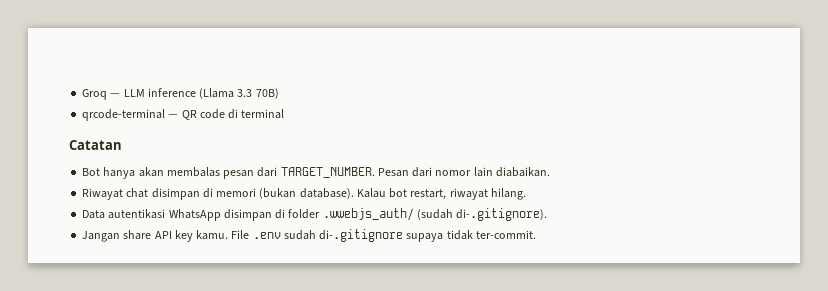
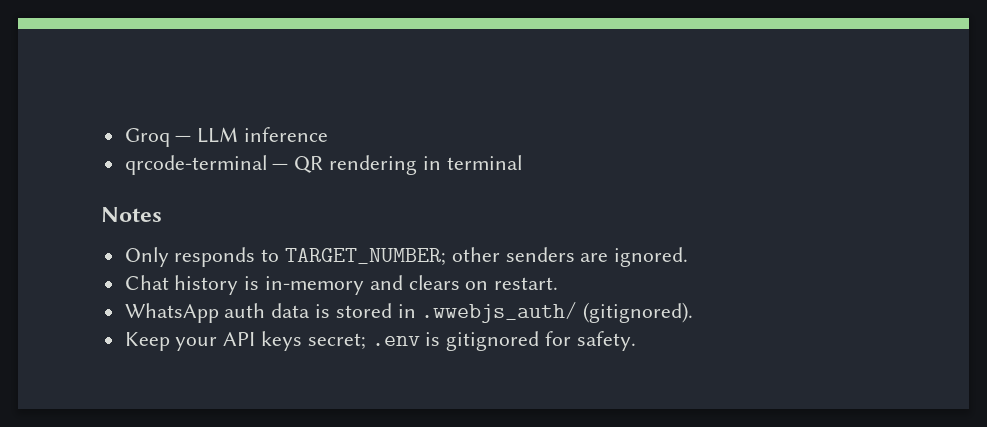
- Groq — LLM inference (Llama 3.3 70B)
+ Groq — LLM inference
- qrcode-terminal — QR code di terminal
+ qrcode-terminal — QR rendering in terminal
- Catatan
- Bot hanya akan membalas pesan dari TARGET_NUMBER. Pesan dari nomor lain diabaikan.
- Riwayat chat disimpan di memori (bukan database). Kalau bot restart, riwayat hilang.
- Data autentikasi WhatsApp disimpan di folder .wwebjs_auth/ (sudah di-.gitignore).
- Jangan share API key kamu. File .env sudah di-.gitignore supaya tidak ter-commit.
+ Notes
+ Only responds to TARGET_NUMBER; other senders are ignored.
+ Chat history is in-memory and clears on restart.
+ WhatsApp auth data is stored in .wwebjs_auth/ (gitignored).
+ Keep your API keys secret; .env is gitignored for safety.

